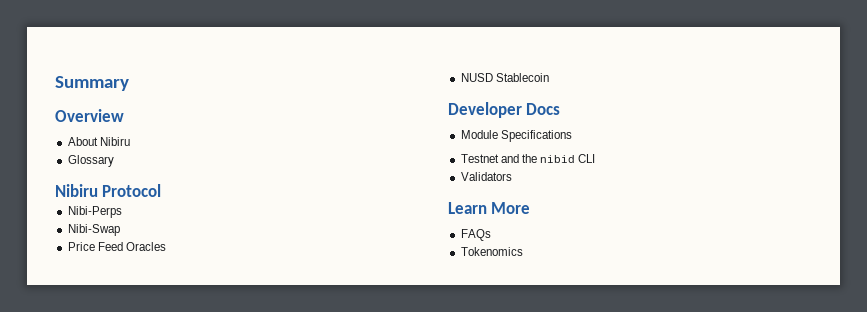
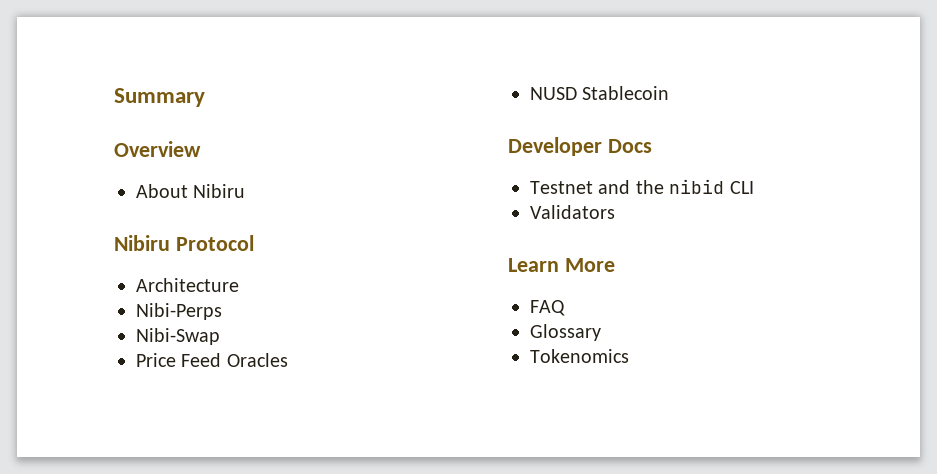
- Glossary
+ Architecture
- Module Specifications
- FAQs
+ FAQ
+ Glossary

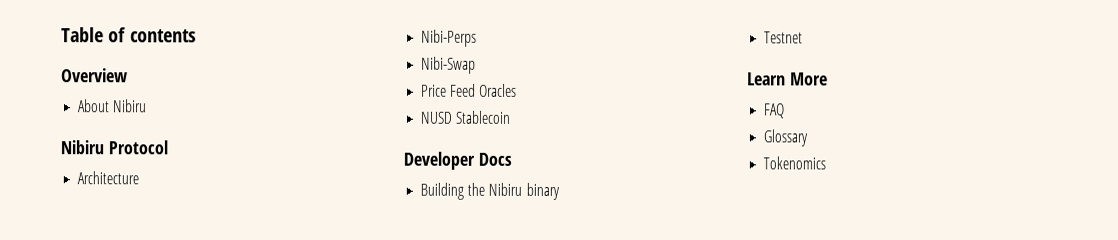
- Summary
+ Table of contents
- Testnet and the nibid CLI
- Validators
+ Building the Nibiru binary
+ Testnet

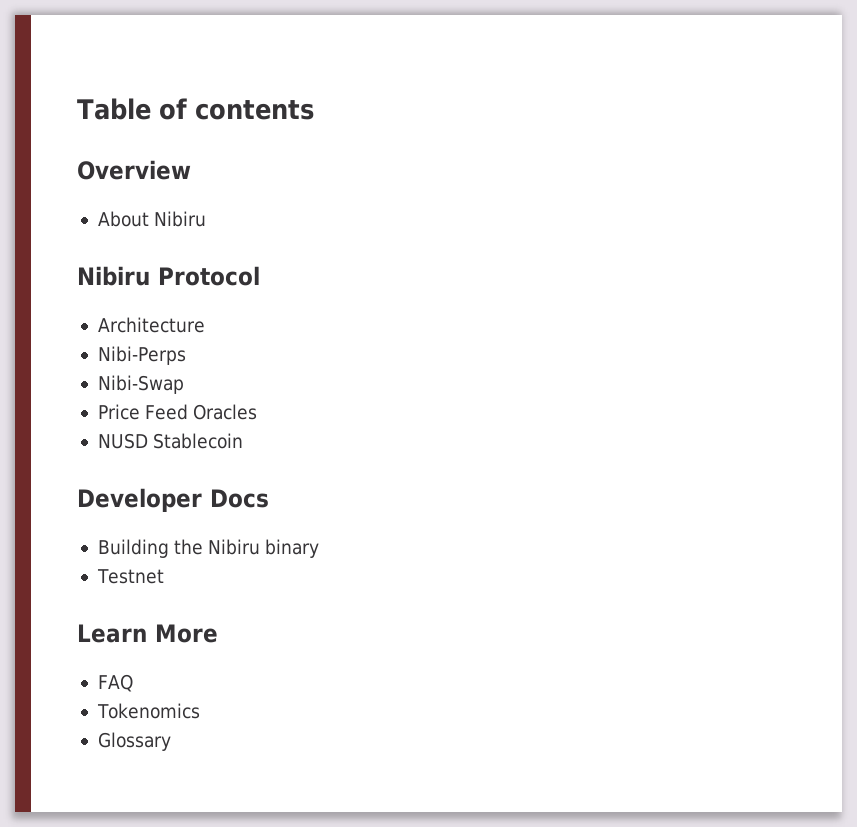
+ Tokenomics
- Tokenomics

